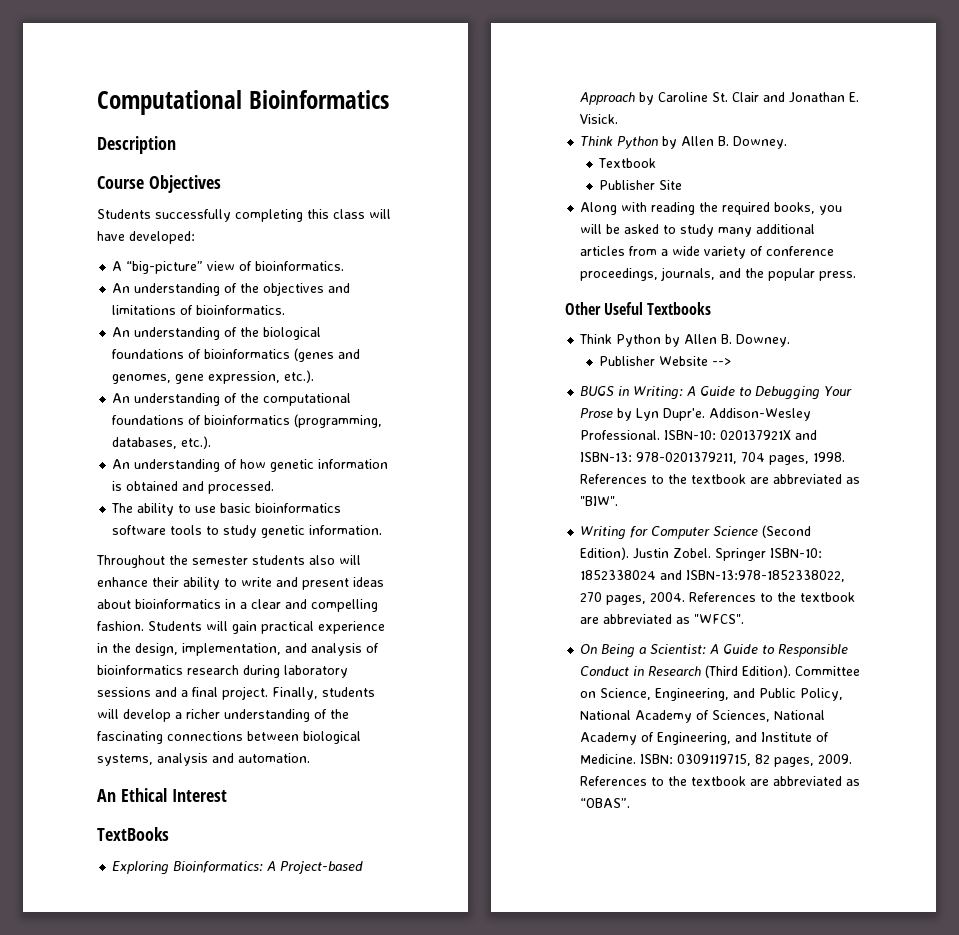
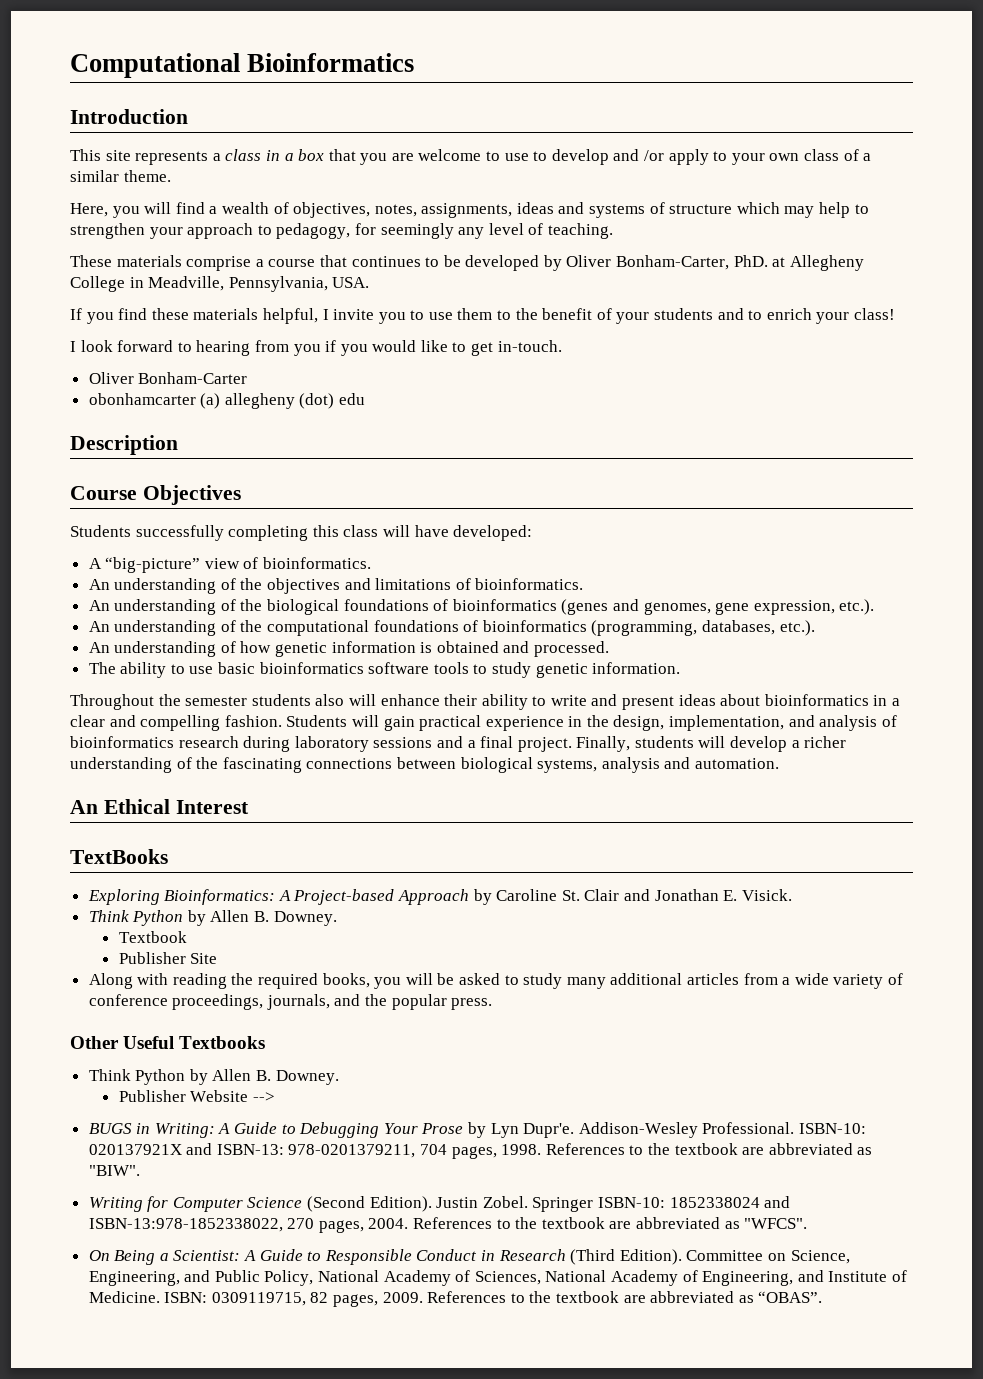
+ Introduction
+ This site represents a class in a box that you are welcome to use to develop and /or apply to your own class of a similar theme.
+ Here, you will find a wealth of objectives, notes, assignments, ideas and systems of structure which may help to strengthen your approach to pedagogy, for seemingly any level of teaching.
+ These materials comprise a course that continues to be developed by Oliver Bonham-Carter, PhD. at Allegheny College in Meadville, Pennsylvania, USA.
+ If you find these materials helpful, I invite you to use them to the benefit of your students and to enrich your class!
+ I look forward to hearing from you if you would like to get in-touch.
+ Oliver Bonham-Carter
+ obonhamcarter (a) allegheny (dot) edu

